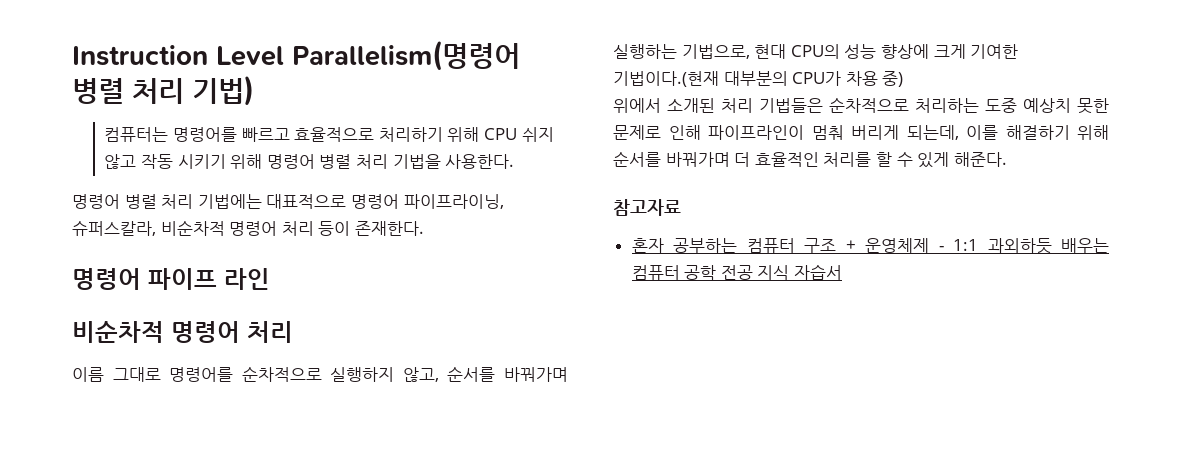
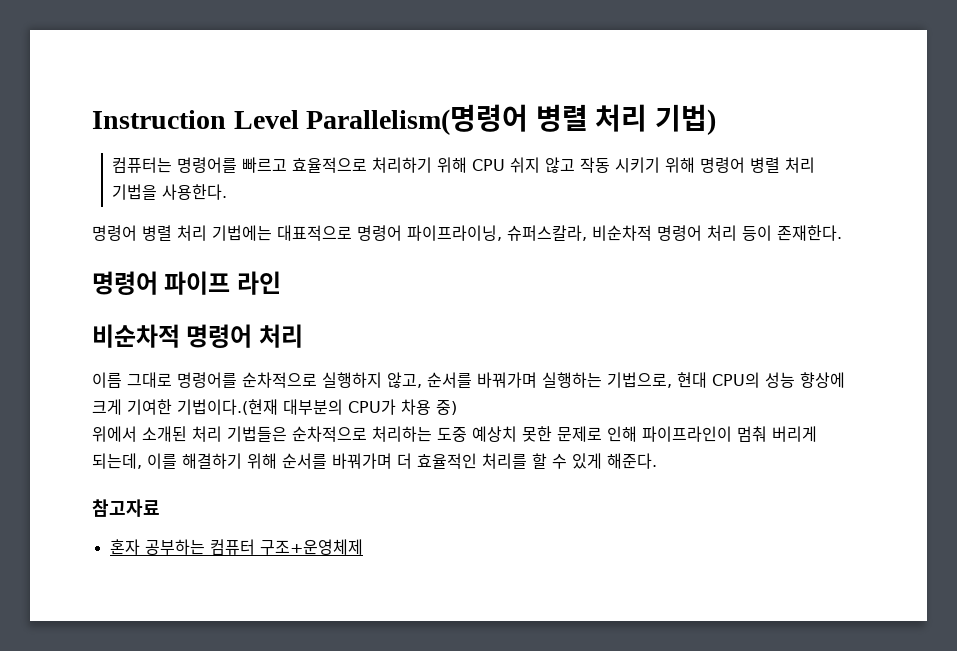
- 혼자 공부하는 컴퓨터 구조 + 운영체제 - 1:1 과외하듯 배우는 컴퓨터 공학 전공 지식 자습서
+ 혼자 공부하는 컴퓨터 구조+운영체제

